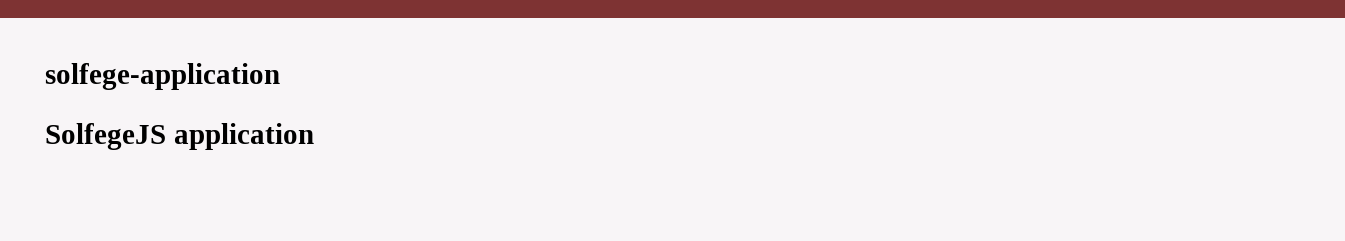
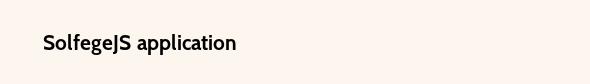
- solfege-application

